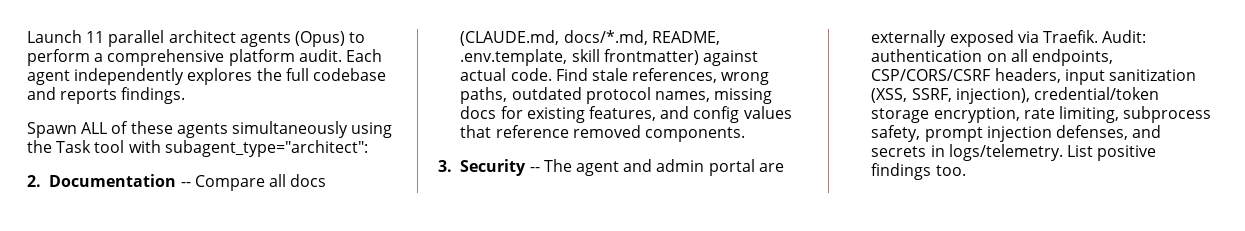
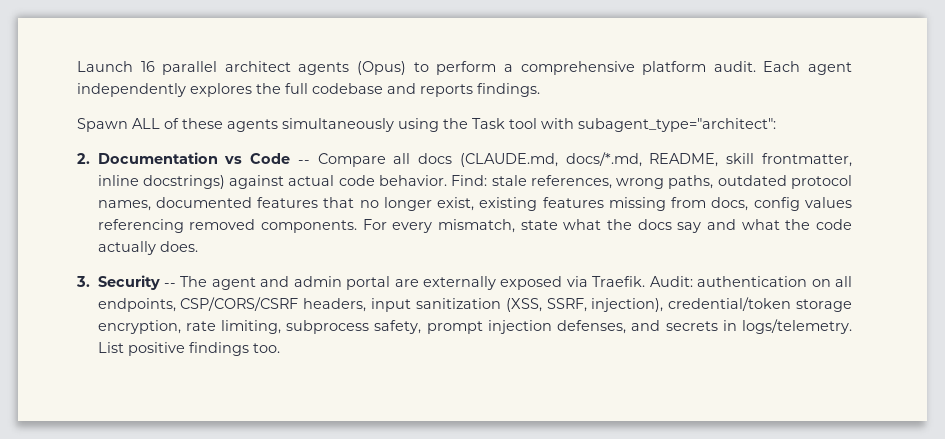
- Launch 11 parallel architect agents (Opus) to perform a comprehensive platform audit.
+ Launch 16 parallel architect agents (Opus) to perform a comprehensive platform audit.
- 2. Documentation -- Compare all docs (CLAUDE.md, docs/*.md, README, .env.template, skill frontmatter) against actual code. Find stale references, wrong paths, outdated protocol names, missing docs for existing features, and config values that reference removed components.
+ 2. Documentation vs Code -- Compare all docs (CLAUDE.md, docs/*.md, README, skill frontmatter, inline docstrings) against actual code behavior. Find: stale references, wrong paths, outdated protocol names, documented features that no longer exist, existing features missing from docs, config values referencing removed components. For every mismatch, state what the docs say and what the code actually does.

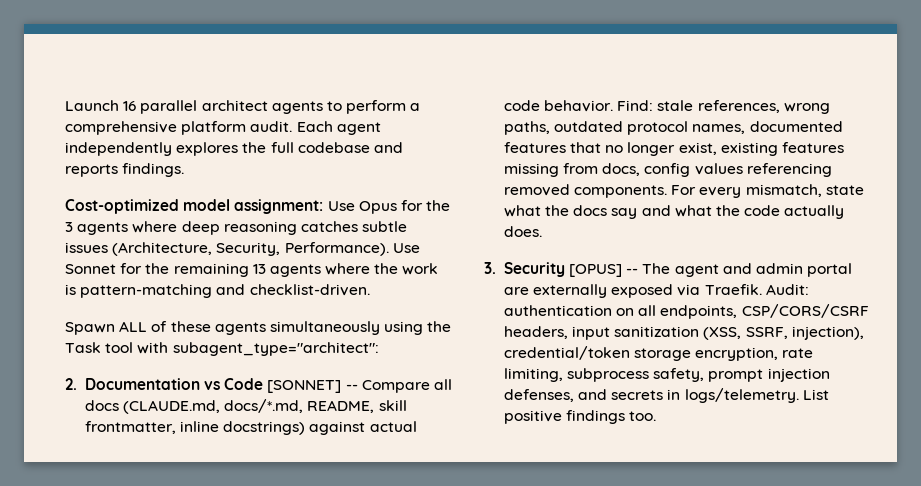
- Launch 16 parallel architect agents (Opus) to perform a comprehensive platform audit.
+ Launch 16 parallel architect agents to perform a comprehensive platform audit.
+ Cost-optimized model assignment: Use Opus for the 3 agents where deep reasoning catches subtle issues (Architecture, Security, Performance). Use Sonnet for the remaining 13 agents where the work is pattern-matching and checklist-driven.
- 2. Documentation vs Code -- Compare all docs (CLAUDE.md, docs/*.md, README, skill frontmatter, inline docstrings) against actual code behavior.
+ 2. Documentation vs Code [SONNET] -- Compare all docs (CLAUDE.md, docs/*.md, README, skill frontmatter, inline docstrings) against actual code behavior.
- 3. Security -- The agent and admin portal are externally exposed via Traefik.
+ 3. Security [OPUS] -- The agent and admin portal are externally exposed via Traefik.

